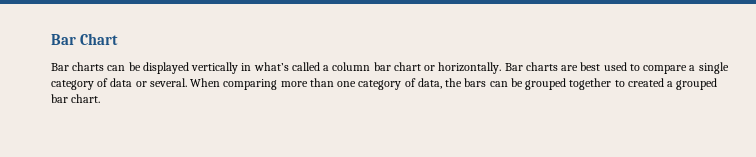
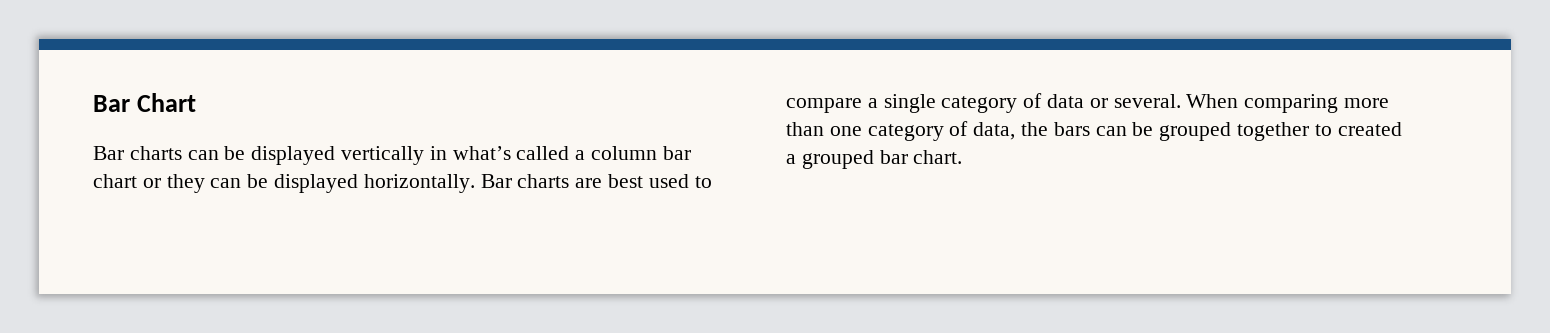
- Bar charts can be displayed vertically in what’s called a column bar chart or horizontally.
+ Bar charts can be displayed vertically in what’s called a column bar chart or they can be displayed horizontally.

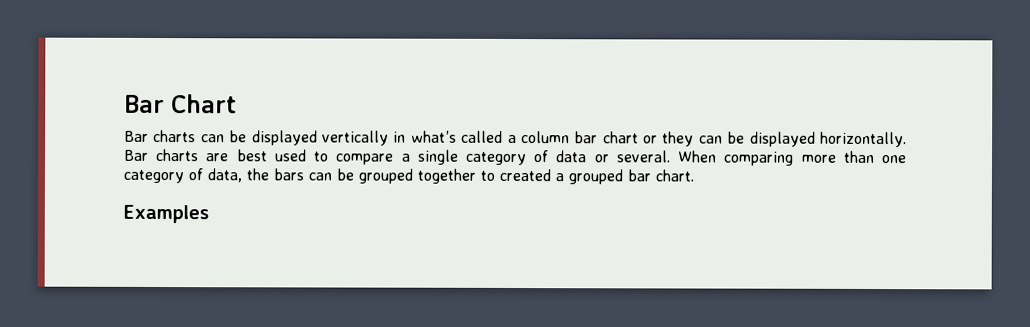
+ Examples

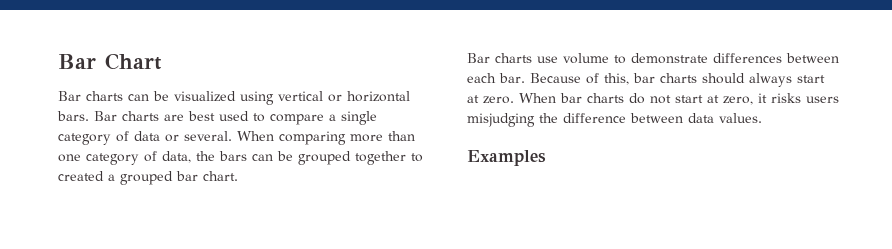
- Bar charts can be displayed vertically in what’s called a column bar chart or they can be displayed horizontally.
+ Bar charts can be visualized using vertical or horizontal bars.
+ Bar charts use volume to demonstrate differences between each bar. Because of this, bar charts should always start at zero. When bar charts do not start at zero, it risks users misjudging the difference between data values.

